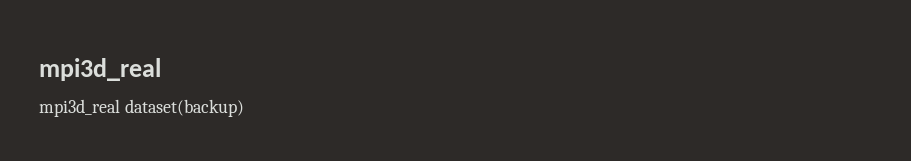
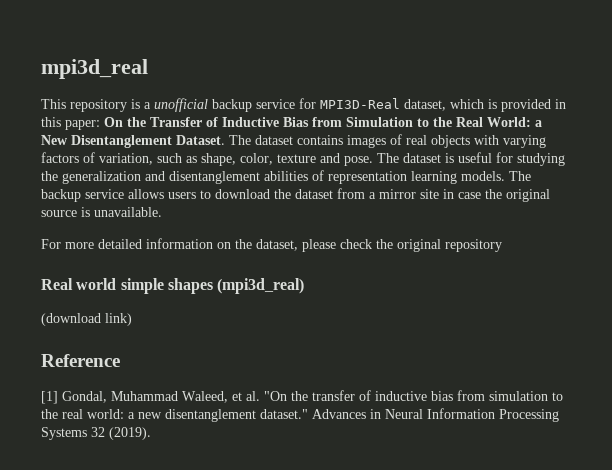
- mpi3d_real dataset(backup)
+ This repository is a unofficial backup service for MPI3D-Real dataset, which is provided in this paper: On the Transfer of Inductive Bias from Simulation to the Real World: a New Disentanglement Dataset. The dataset contains images of real objects with varying factors of variation, such as shape, color, texture and pose. The dataset is useful for studying the generalization and disentanglement abilities of representation learning models. The backup service allows users to download the dataset from a mirror site in case the original source is unavailable.
+ For more detailed information on the dataset, please check the original repository
+ Real world simple shapes (mpi3d_real)
+ (download link)
+ Reference
+ [1] Gondal, Muhammad Waleed, et al. "On the transfer of inductive bias from simulation to the real world: a new disentanglement dataset." Advances in Neural Information Processing Systems 32 (2019).

